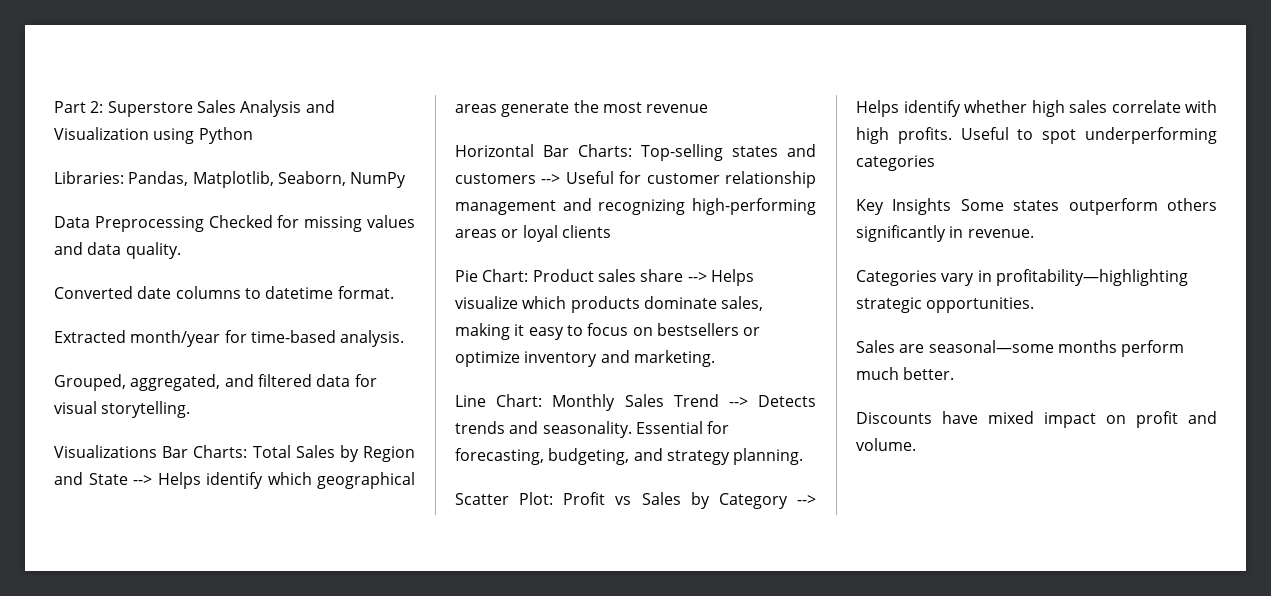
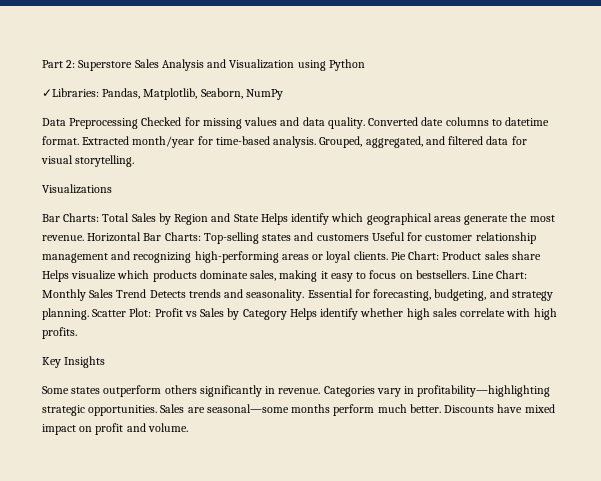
- Libraries: Pandas, Matplotlib, Seaborn, NumPy
+ ✓Libraries: Pandas, Matplotlib, Seaborn, NumPy
- Data Preprocessing Checked for missing values and data quality.
- Converted date columns to datetime format.
- Extracted month/year for time-based analysis.
- Grouped, aggregated, and filtered data for visual storytelling.
+ Data Preprocessing Checked for missing values and data quality. Converted date columns to datetime format. Extracted month/year for time-based analysis. Grouped, aggregated, and filtered data for visual storytelling.
- Visualizations Bar Charts:
+ Visualizations
+ Bar Charts:
- Total Sales by Region and State --> Helps identify which geographical areas generate the most revenue
- Horizontal Bar Charts:
+ Total Sales by Region and State Helps identify which geographical areas generate the most revenue. Horizontal Bar Charts:
- Top-selling states and customers --> Useful for customer relationship management and recognizing high-performing areas or loyal clients
- Pie Chart:
+ Top-selling states and customers Useful for customer relationship management and recognizing high-performing areas or loyal clients. Pie Chart:
- Product sales share --> Helps visualize which products dominate sales, making it easy to focus on bestsellers or optimize inventory and marketing.
- Line Chart:
+ Product sales share Helps visualize which products dominate sales, making it easy to focus on bestsellers. Line Chart:
- Monthly Sales Trend --> Detects trends and seasonality.
+ Monthly Sales Trend Detects trends and seasonality.
- Essential for forecasting, budgeting, and strategy planning.
- Scatter Plot: Profit vs Sales by Category --> Helps identify whether high sales correlate with high profits. Useful to spot underperforming categories
+ Essential for forecasting, budgeting, and strategy planning. Scatter Plot: Profit vs Sales by Category Helps identify whether high sales correlate with high profits.
- Key Insights Some states outperform others significantly in revenue.
- Categories vary in profitability—highlighting strategic opportunities.
- Sales are seasonal—some months perform much better.
- Discounts have mixed impact on profit and volume.
+ Key Insights
+ Some states outperform others significantly in revenue. Categories vary in profitability—highlighting strategic opportunities. Sales are seasonal—some months perform much better. Discounts have mixed impact on profit and volume.

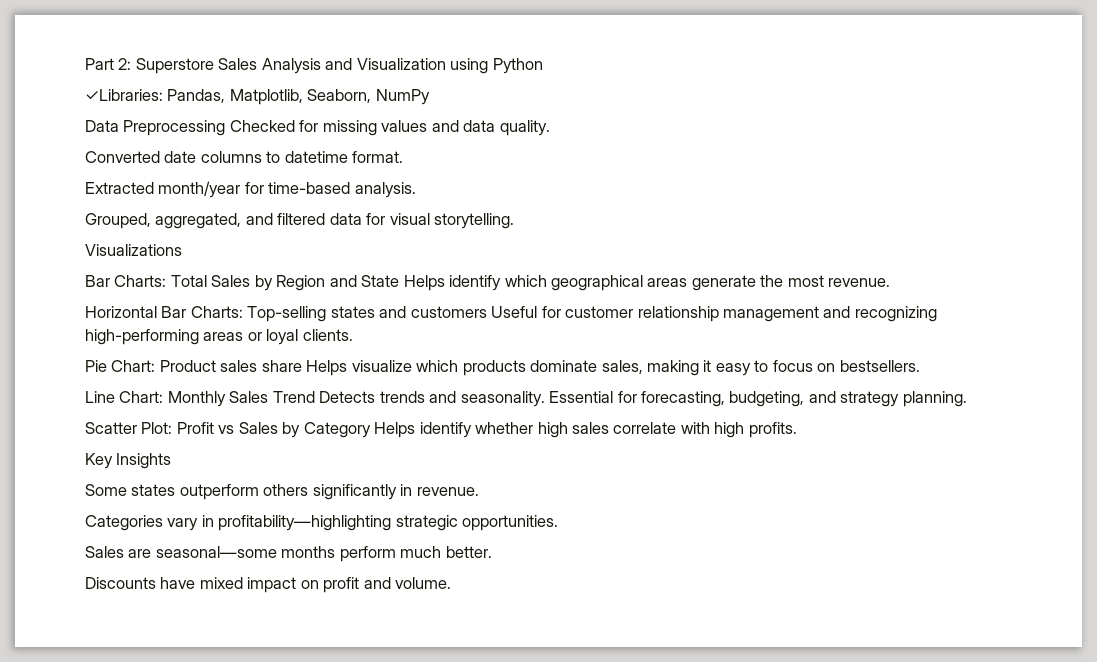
- Data Preprocessing Checked for missing values and data quality. Converted date columns to datetime format. Extracted month/year for time-based analysis. Grouped, aggregated, and filtered data for visual storytelling.
+ Data Preprocessing Checked for missing values and data quality.
+ Converted date columns to datetime format.
+ Extracted month/year for time-based analysis.
+ Grouped, aggregated, and filtered data for visual storytelling.
- Total Sales by Region and State Helps identify which geographical areas generate the most revenue. Horizontal Bar Charts:
+ Total Sales by Region and State Helps identify which geographical areas generate the most revenue.
+ Horizontal Bar Charts:
- Top-selling states and customers Useful for customer relationship management and recognizing high-performing areas or loyal clients. Pie Chart:
+ Top-selling states and customers Useful for customer relationship management and recognizing high-performing areas or loyal clients.
+ Pie Chart:
- Product sales share Helps visualize which products dominate sales, making it easy to focus on bestsellers. Line Chart:
+ Product sales share Helps visualize which products dominate sales, making it easy to focus on bestsellers.
+ Line Chart:
- Essential for forecasting, budgeting, and strategy planning. Scatter Plot: Profit vs Sales by Category Helps identify whether high sales correlate with high profits.
+ Essential for forecasting, budgeting, and strategy planning.
+ Scatter Plot: Profit vs Sales by Category Helps identify whether high sales correlate with high profits.
- Some states outperform others significantly in revenue. Categories vary in profitability—highlighting strategic opportunities. Sales are seasonal—some months perform much better. Discounts have mixed impact on profit and volume.
+ Some states outperform others significantly in revenue.
+ Categories vary in profitability—highlighting strategic opportunities.
+ Sales are seasonal—some months perform much better.
+ Discounts have mixed impact on profit and volume.

